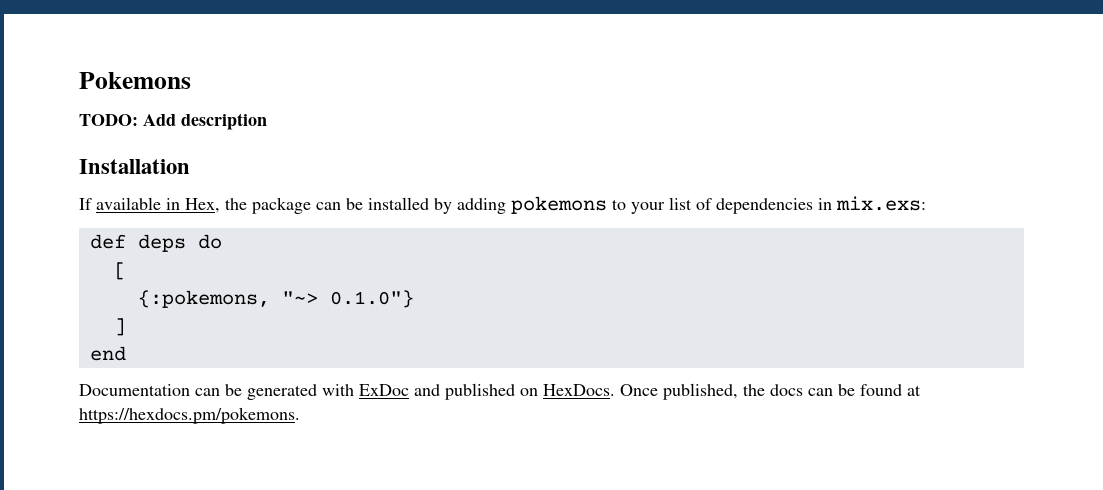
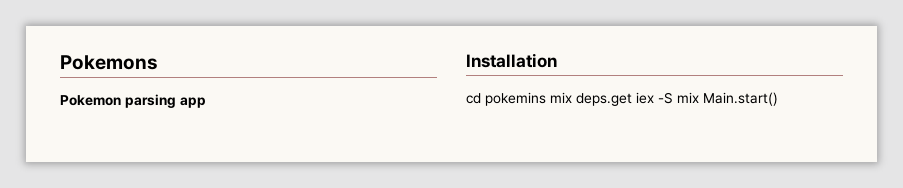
- TODO: Add description
+ Pokemon parsing app
  Installation
- If available in Hex, the package can be installed by adding pokemons to your list of dependencies in mix.exs:
- def deps do
- [
- {:pokemons, "~> 0.1.0"}
- ]
- end
- Documentation can be generated with ExDoc and published on HexDocs. Once published, the docs can be found at https://hexdocs.pm/pokemons.
+ cd pokemins mix deps.get iex -S mix Main.start()

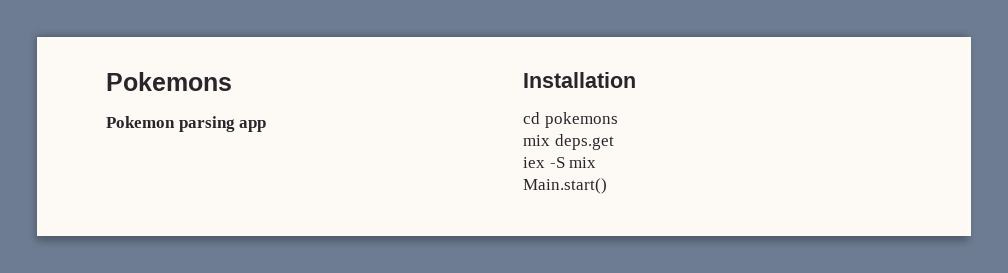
- cd pokemins mix deps.get iex -S mix Main.start()
+ cd pokemons
+ mix deps.get
+ iex -S mix
+ Main.start()

